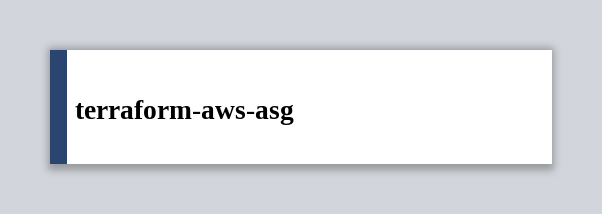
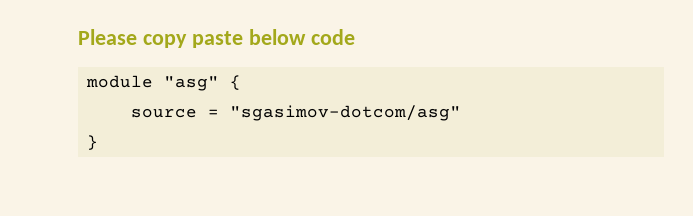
- terraform-aws-asg
+ Please copy paste below code
+ module "asg" {
+ source = "sgasimov-dotcom/asg"
+ }

